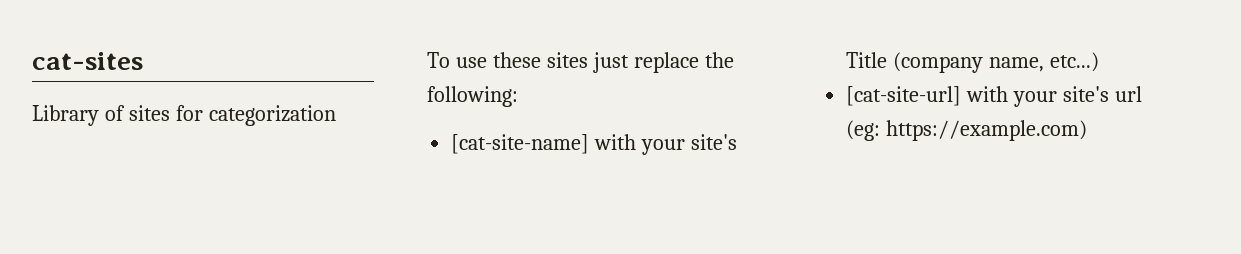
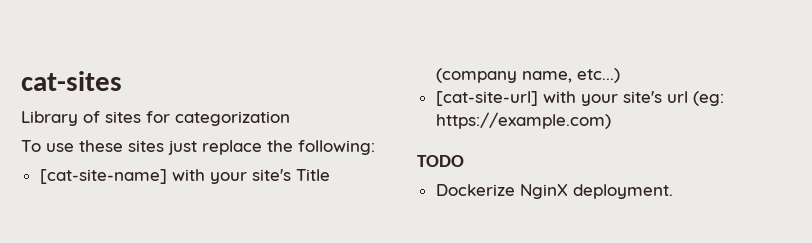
+ TODO
+ Dockerize NginX deployment.

